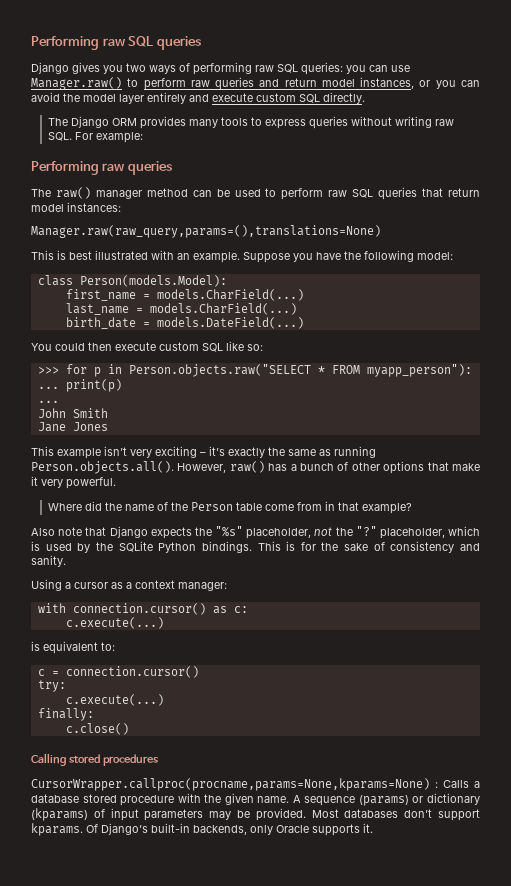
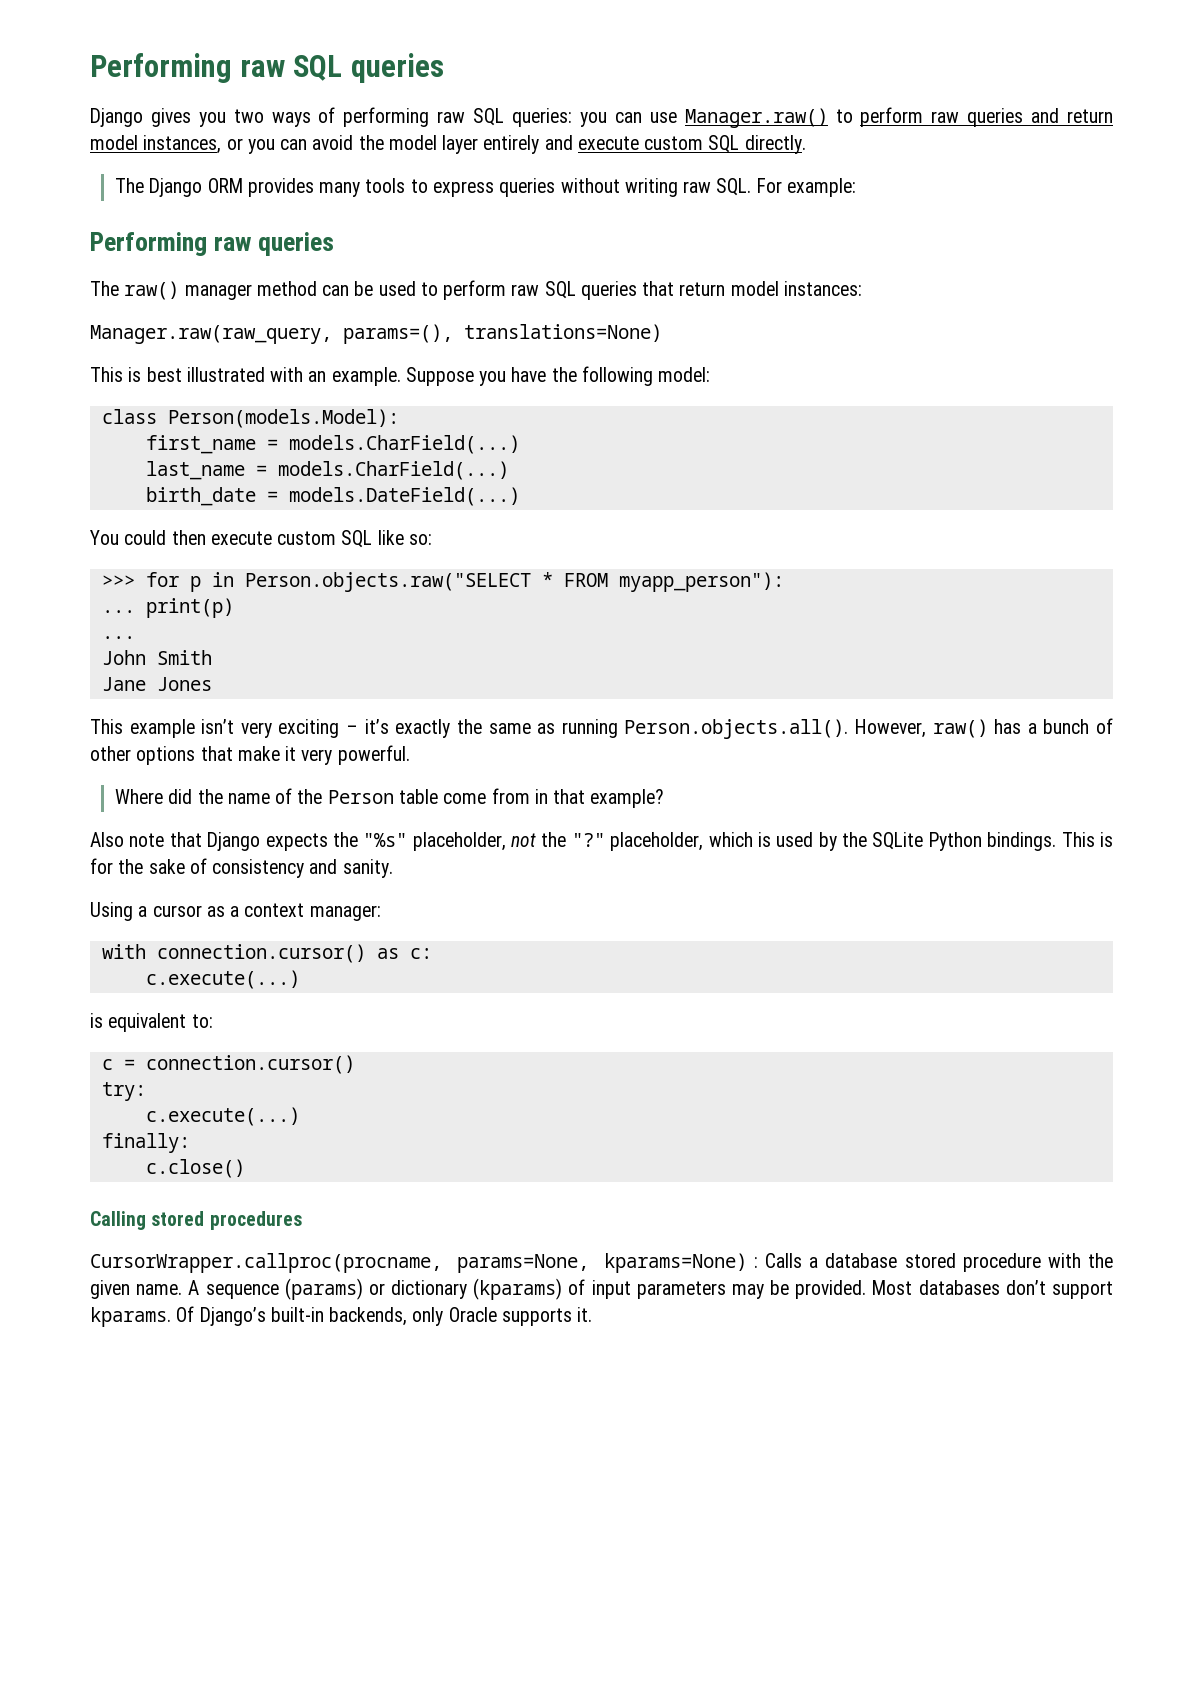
- Manager.raw(raw_query,params=(),translations=None)
+ Manager.raw(raw_query, params=(), translations=None)
- CursorWrapper.callproc(procname,params=None,kparams=None) : Calls a database stored procedure with the given name.
+ CursorWrapper.callproc(procname, params=None, kparams=None) : Calls a database stored procedure with the given name.

